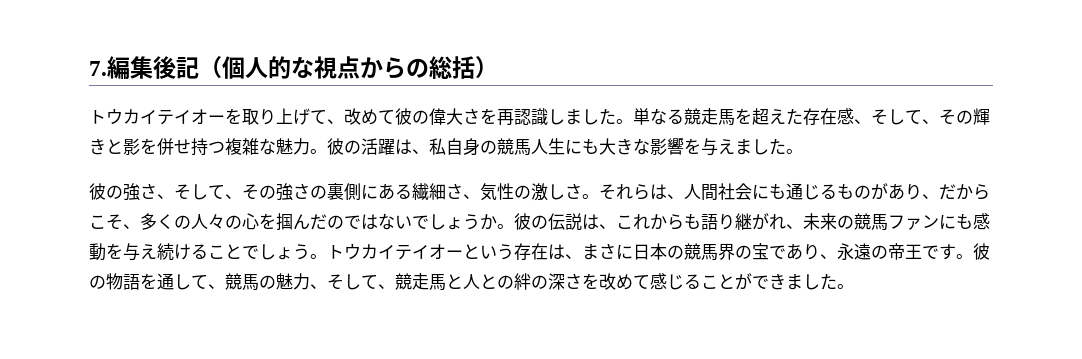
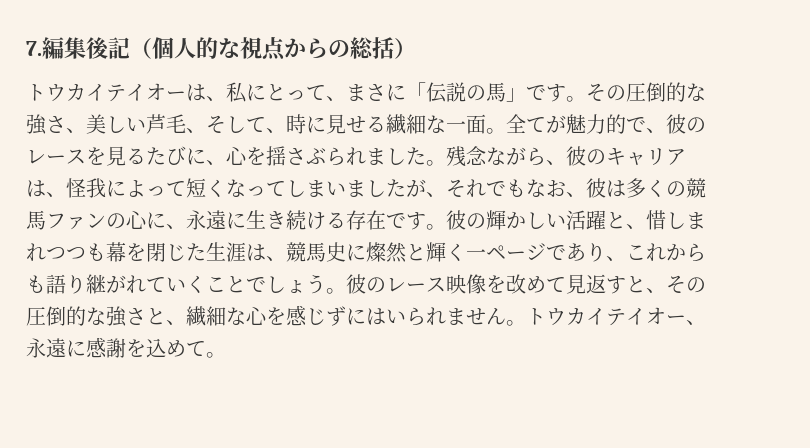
- トウカイテイオーを取り上げて、改めて彼の偉大さを再認識しました。単なる競走馬を超えた存在感、そして、その輝きと影を併せ持つ複雑な魅力。彼の活躍は、私自身の競馬人生にも大きな影響を与えました。
- 彼の強さ、そして、その強さの裏側にある繊細さ、気性の激しさ。それらは、人間社会にも通じるものがあり、だからこそ、多くの人々の心を掴んだのではないでしょうか。彼の伝説は、これからも語り継がれ、未来の競馬ファンにも感動を与え続けることでしょう。トウカイテイオーという存在は、まさに日本の競馬界の宝であり、永遠の帝王です。彼の物語を通して、競馬の魅力、そして、競走馬と人との絆の深さを改めて感じることができました。
+ トウカイテイオーは、私にとって、まさに「伝説の馬」です。その圧倒的な強さ、美しい芦毛、そして、時に見せる繊細な一面。全てが魅力的で、彼のレースを見るたびに、心を揺さぶられました。残念ながら、彼のキャリアは、怪我によって短くなってしまいましたが、それでもなお、彼は多くの競馬ファンの心に、永遠に生き続ける存在です。彼の輝かしい活躍と、惜しまれつつも幕を閉じた生涯は、競馬史に燦然と輝く一ページであり、これからも語り継がれていくことでしょう。彼のレース映像を改めて見返すと、その圧倒的な強さと、繊細な心を感じずにはいられません。トウカイテイオー、永遠に感謝を込めて。

